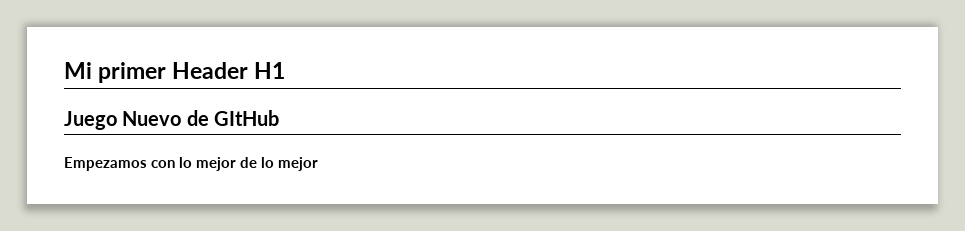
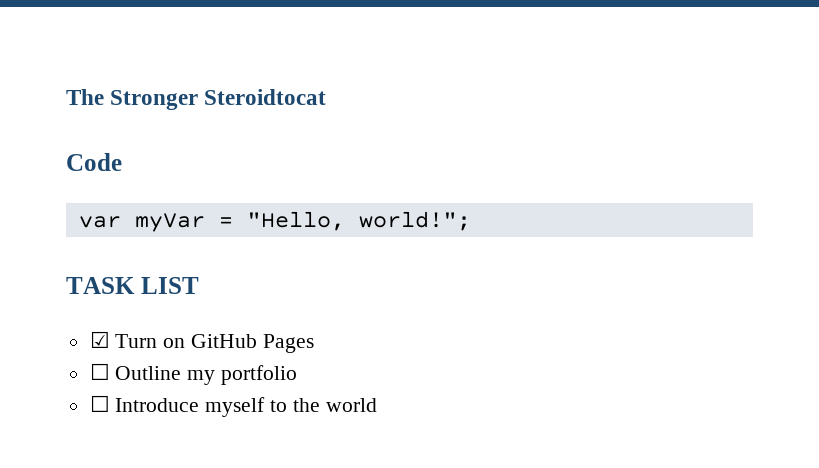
- Mi primer Header H1
- Juego Nuevo de GItHub
- Empezamos con lo mejor de lo mejor
+ The Stronger Steroidtocat
+ Code
+ var myVar = "Hello, world!";
+ TASK LIST
+ ☑ Turn on GitHub Pages
+ ☐ Outline my portfolio
+ ☐ Introduce myself to the world

